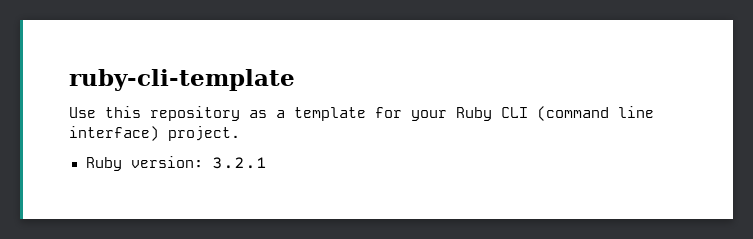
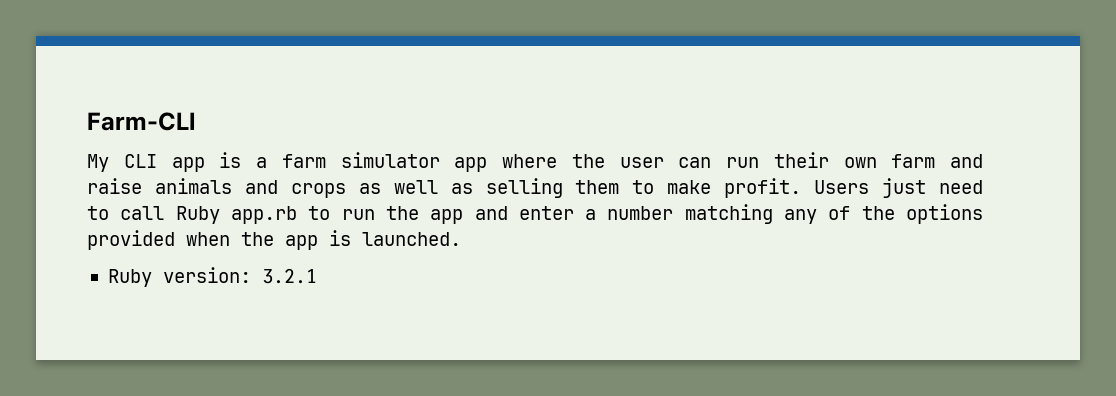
- ruby-cli-template
- Use this repository as a template for your Ruby CLI (command line interface) project.
+ Farm-CLI
+ My CLI app is a farm simulator app where the user can run their own farm and raise animals and crops as well as selling them to make profit. Users just need to call Ruby app.rb to run the app and enter a number matching any of the options provided when the app is launched.

